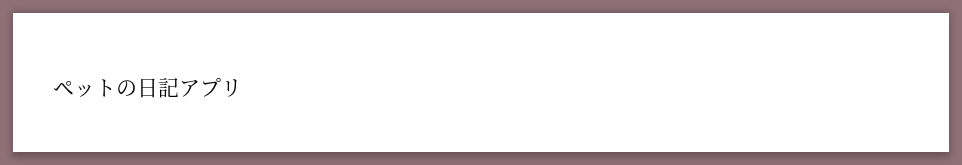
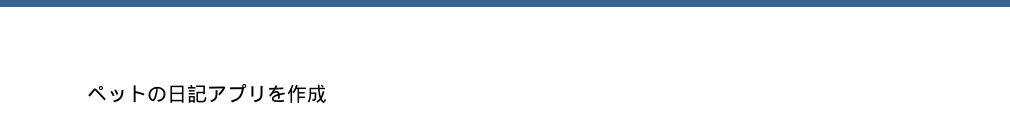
- ペットの日記アプリ
+ ペットの日記アプリを作成

